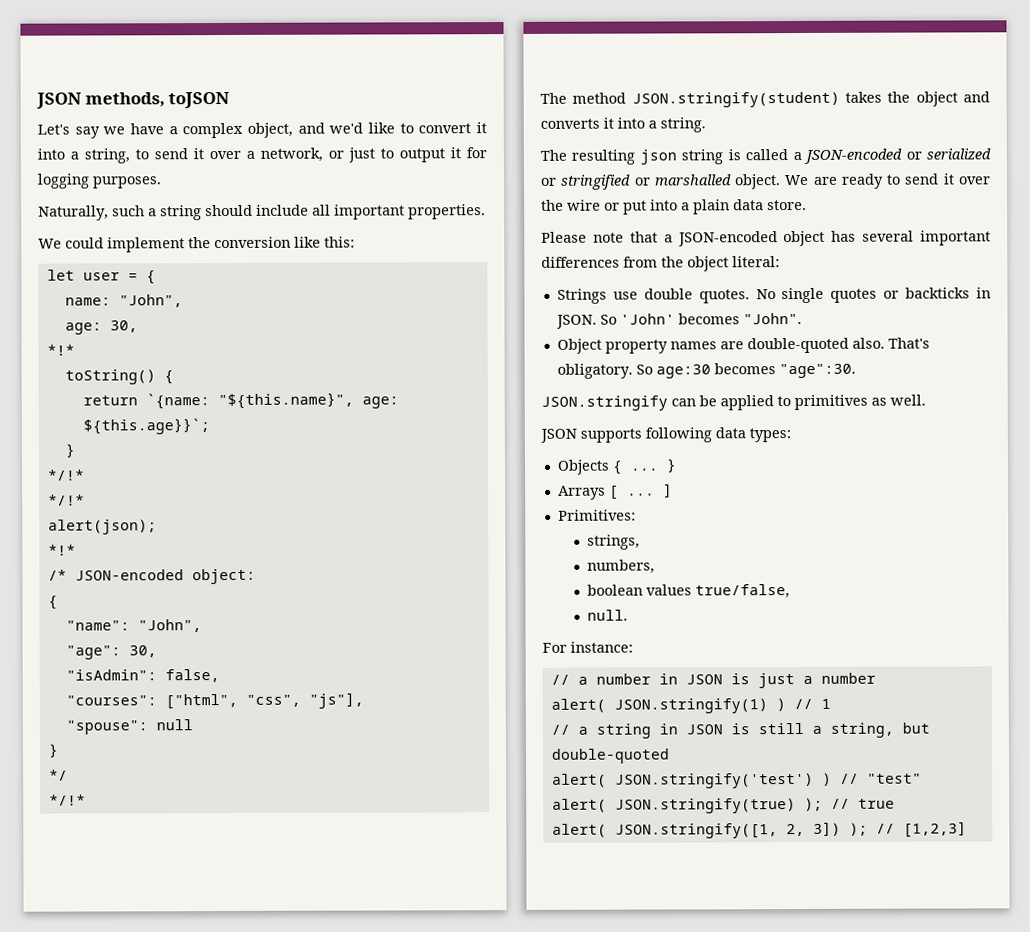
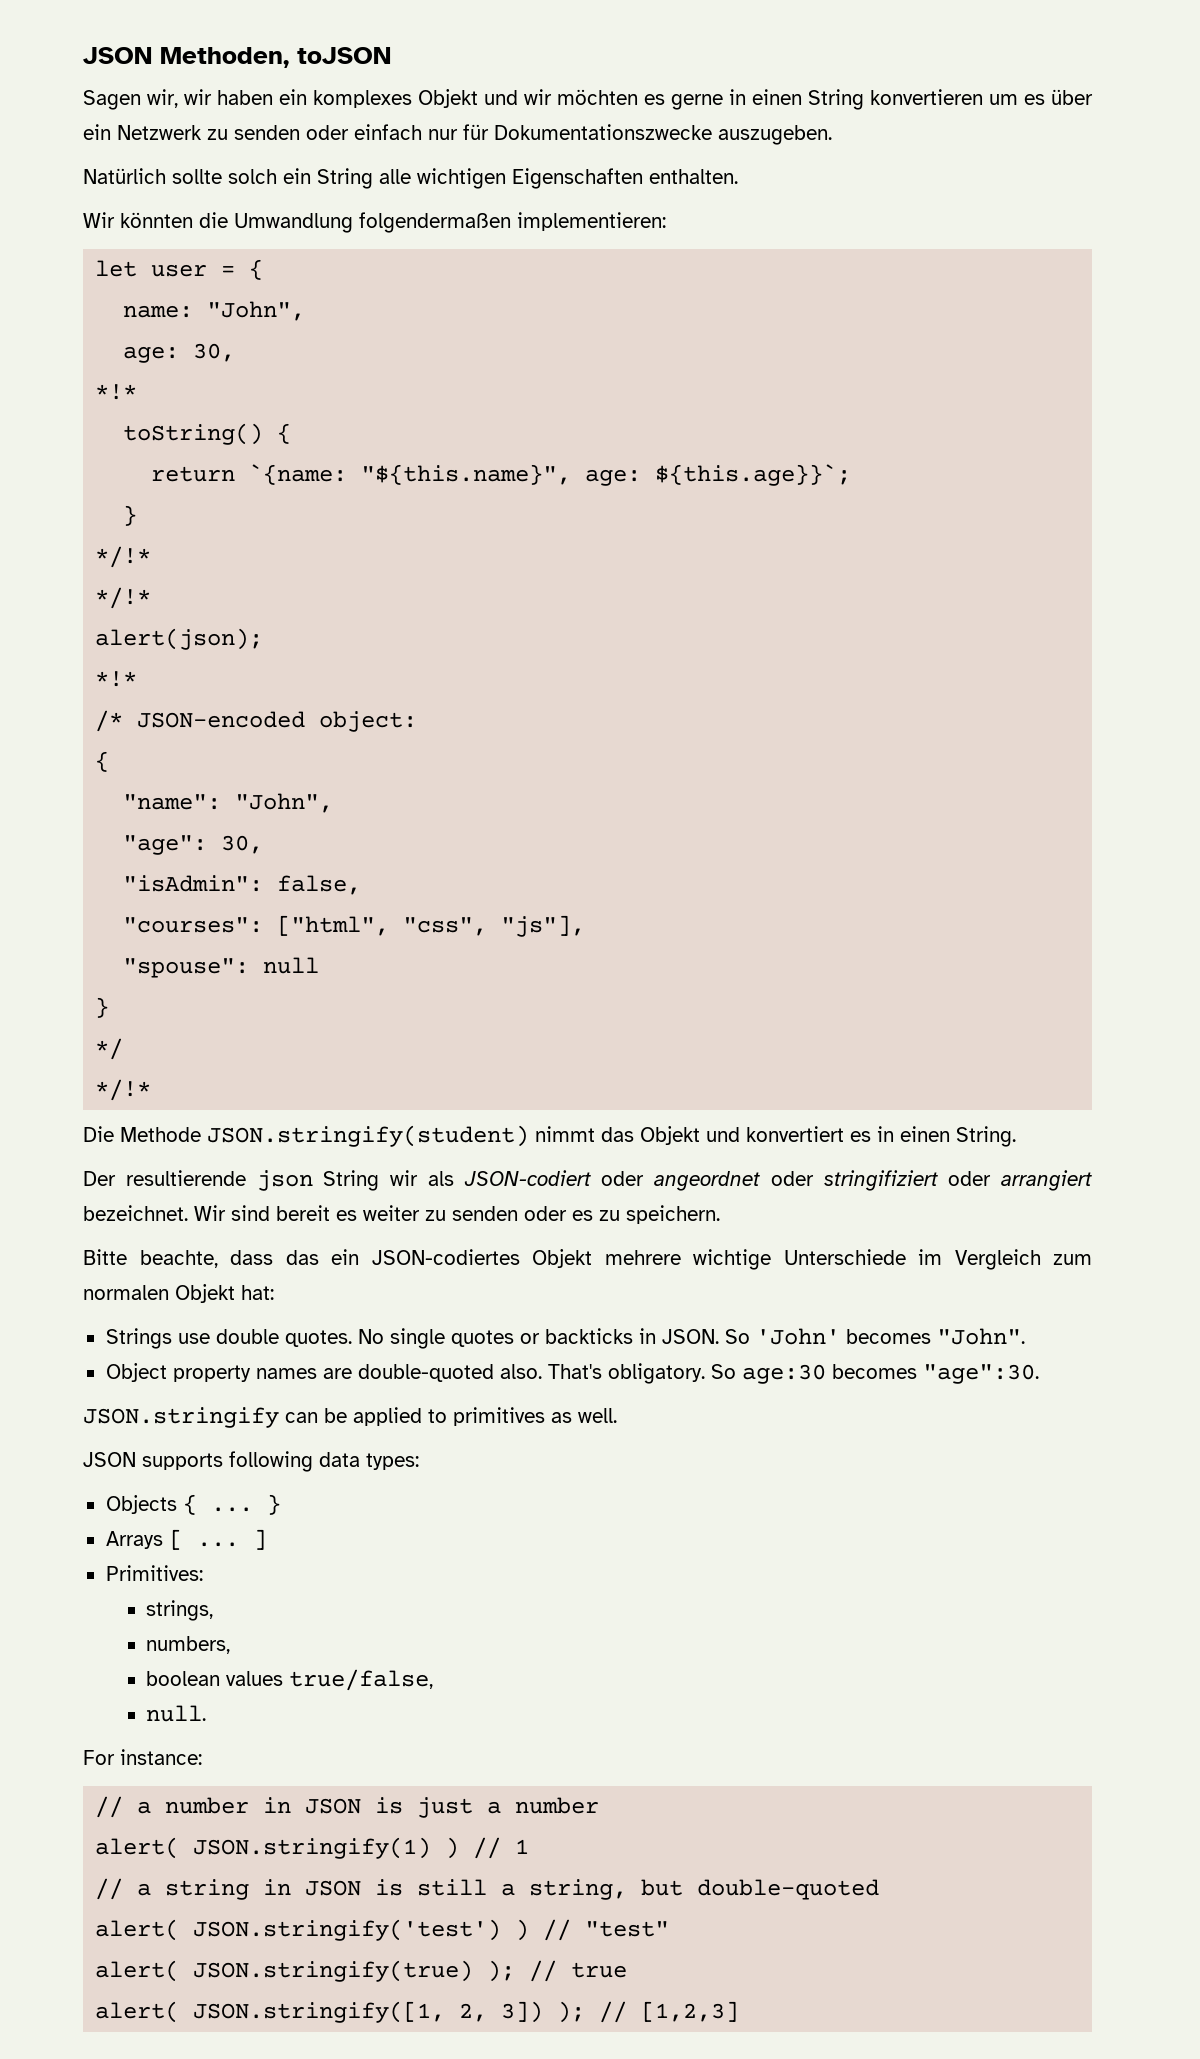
- JSON methods, toJSON
+ JSON Methoden, toJSON
- Let's say we have a complex object, and we'd like to convert it into a string, to send it over a network, or just to output it for logging purposes.
- Naturally, such a string should include all important properties.
- We could implement the conversion like this:
+ Sagen wir, wir haben ein komplexes Objekt und wir möchten es gerne in einen String konvertieren um es über ein Netzwerk zu senden oder einfach nur für Dokumentationszwecke auszugeben.
+ Natürlich sollte solch ein String alle wichtigen Eigenschaften enthalten.
+ Wir könnten die Umwandlung folgendermaßen implementieren:
- The method JSON.stringify(student) takes the object and converts it into a string.
- The resulting json string is called a JSON-encoded or serialized or stringified or marshalled object. We are ready to send it over the wire or put into a plain data store.
- Please note that a JSON-encoded object has several important differences from the object literal:
+ Die Methode JSON.stringify(student) nimmt das Objekt und konvertiert es in einen String.
+ Der resultierende json String wir als JSON-codiert oder angeordnet oder stringifiziert oder arrangiert bezeichnet. Wir sind bereit es weiter zu senden oder es zu speichern.
+ Bitte beachte, dass das ein JSON-codiertes Objekt mehrere wichtige Unterschiede im Vergleich zum normalen Objekt hat:

